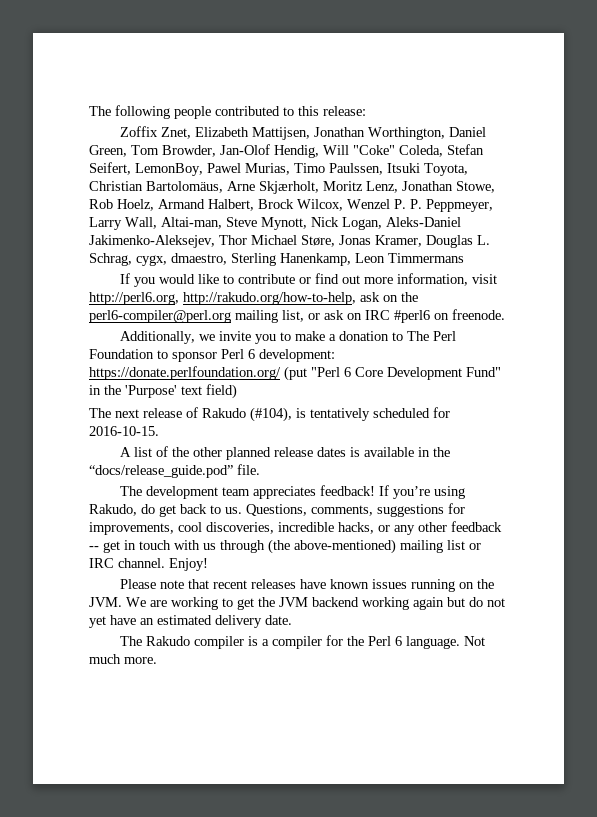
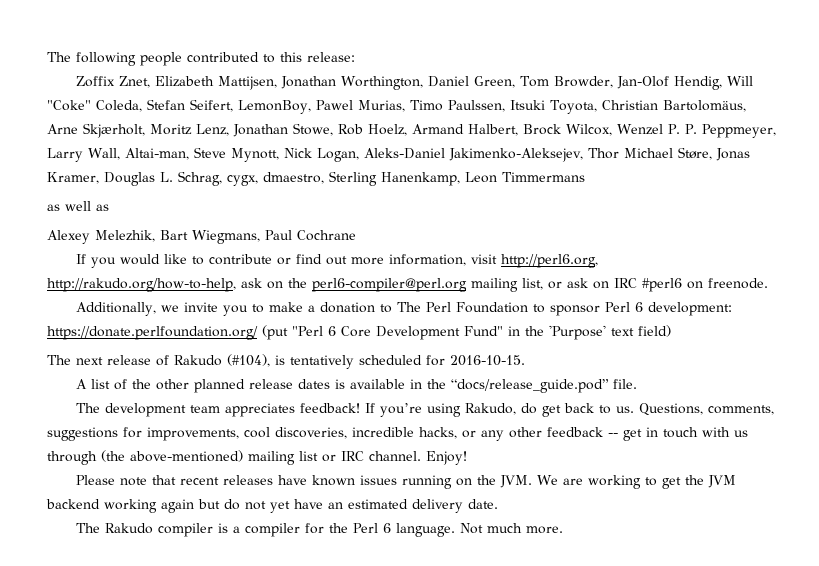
+ as well as
+ Alexey Melezhik, Bart Wiegmans, Paul Cochrane

